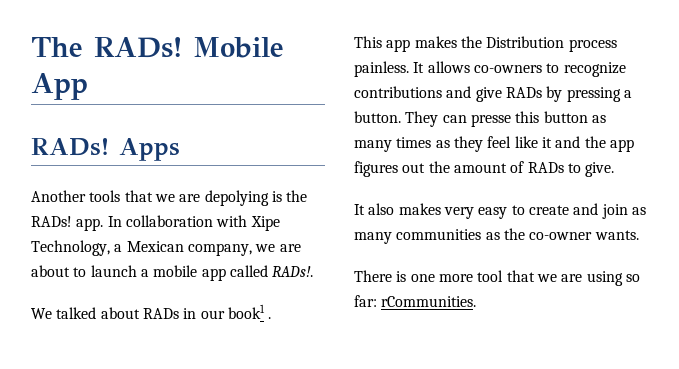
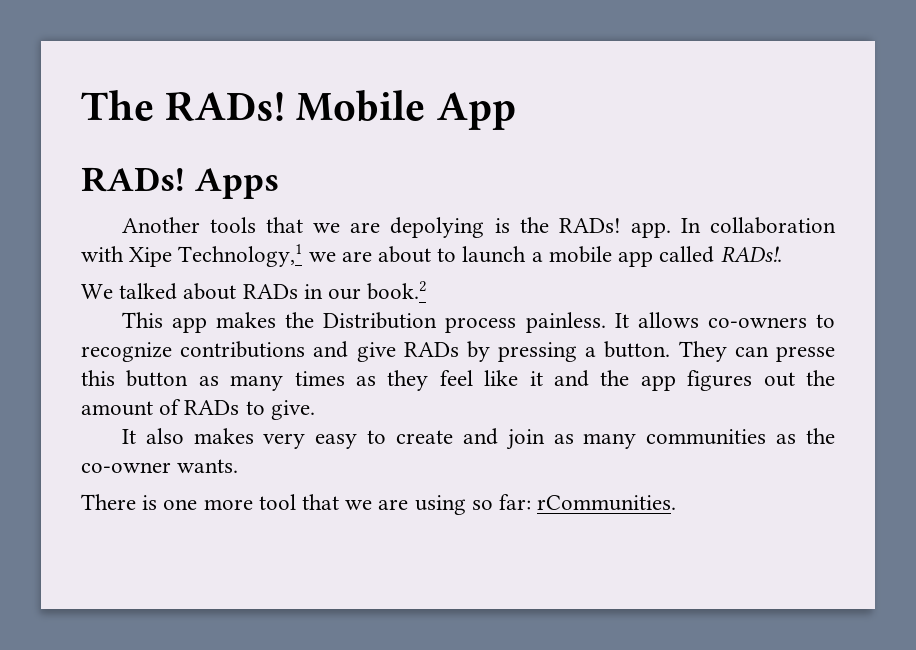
- In collaboration with Xipe Technology, a Mexican company, we are about to launch a mobile app called RADs!.
+ In collaboration with Xipe Technology,1 we are about to launch a mobile app called RADs!.
- We talked about RADs in our book1 .
+ We talked about RADs in our book.2

